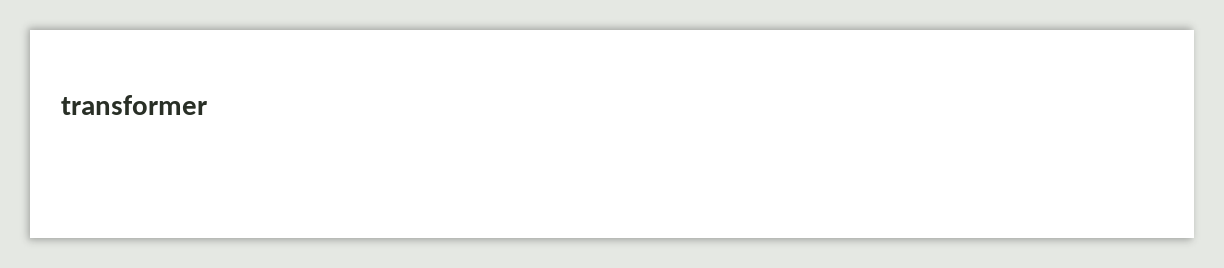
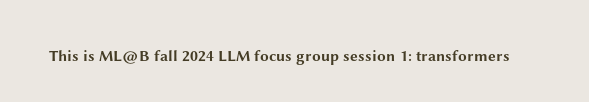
- transformer
+ This is ML@B fall 2024 LLM focus group session 1: transformers

